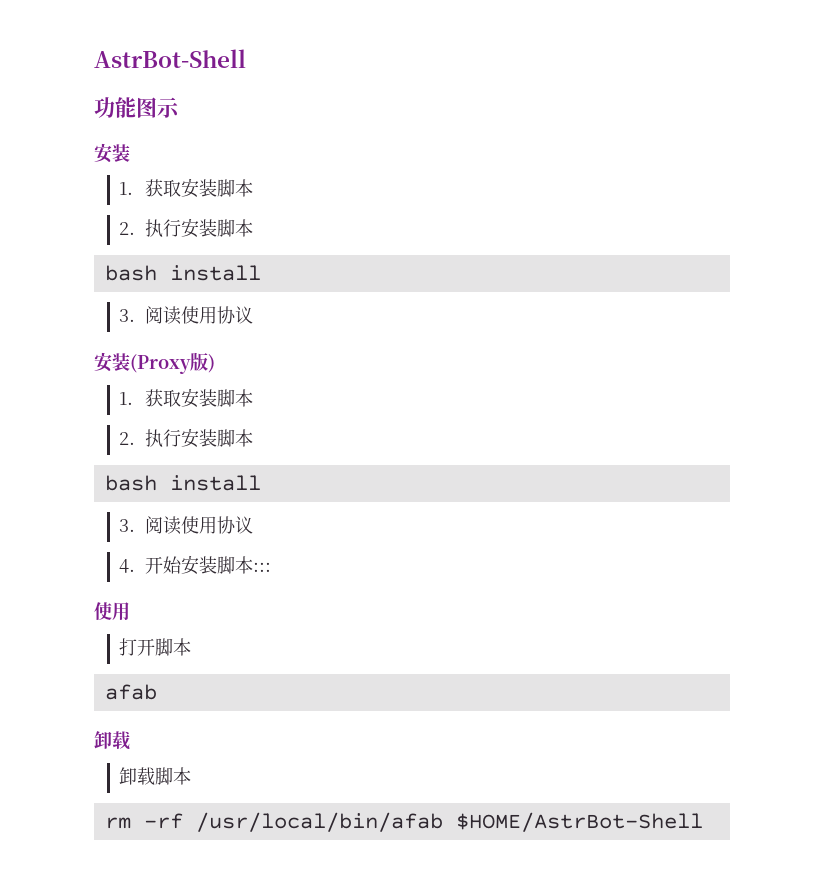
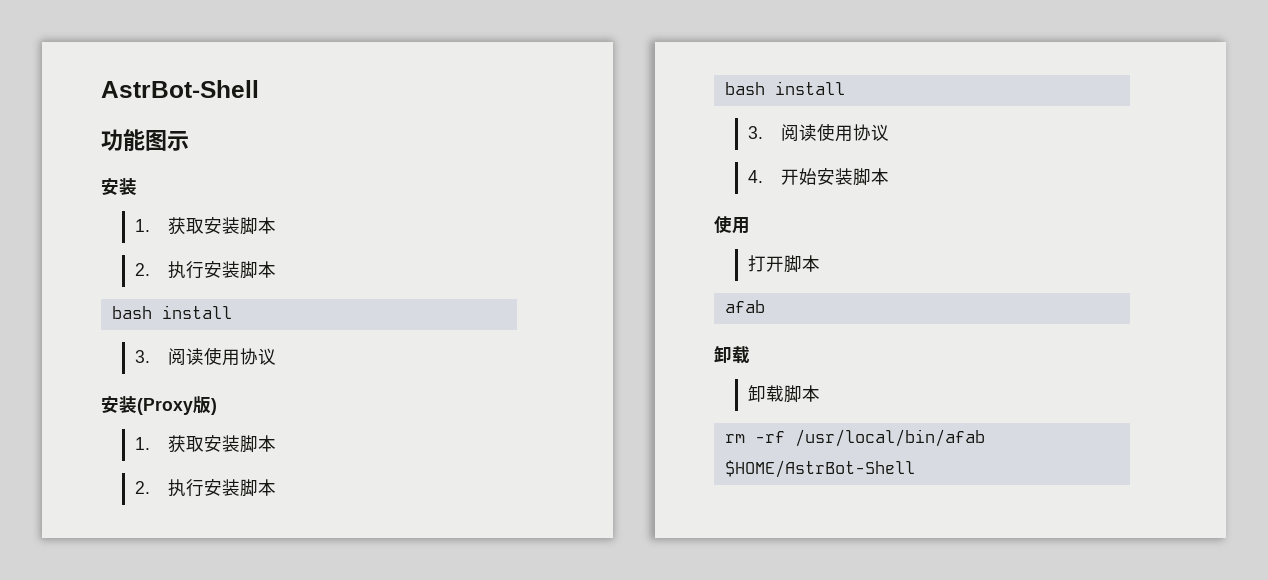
- 4.开始安装脚本:::
+ 4.开始安装脚本

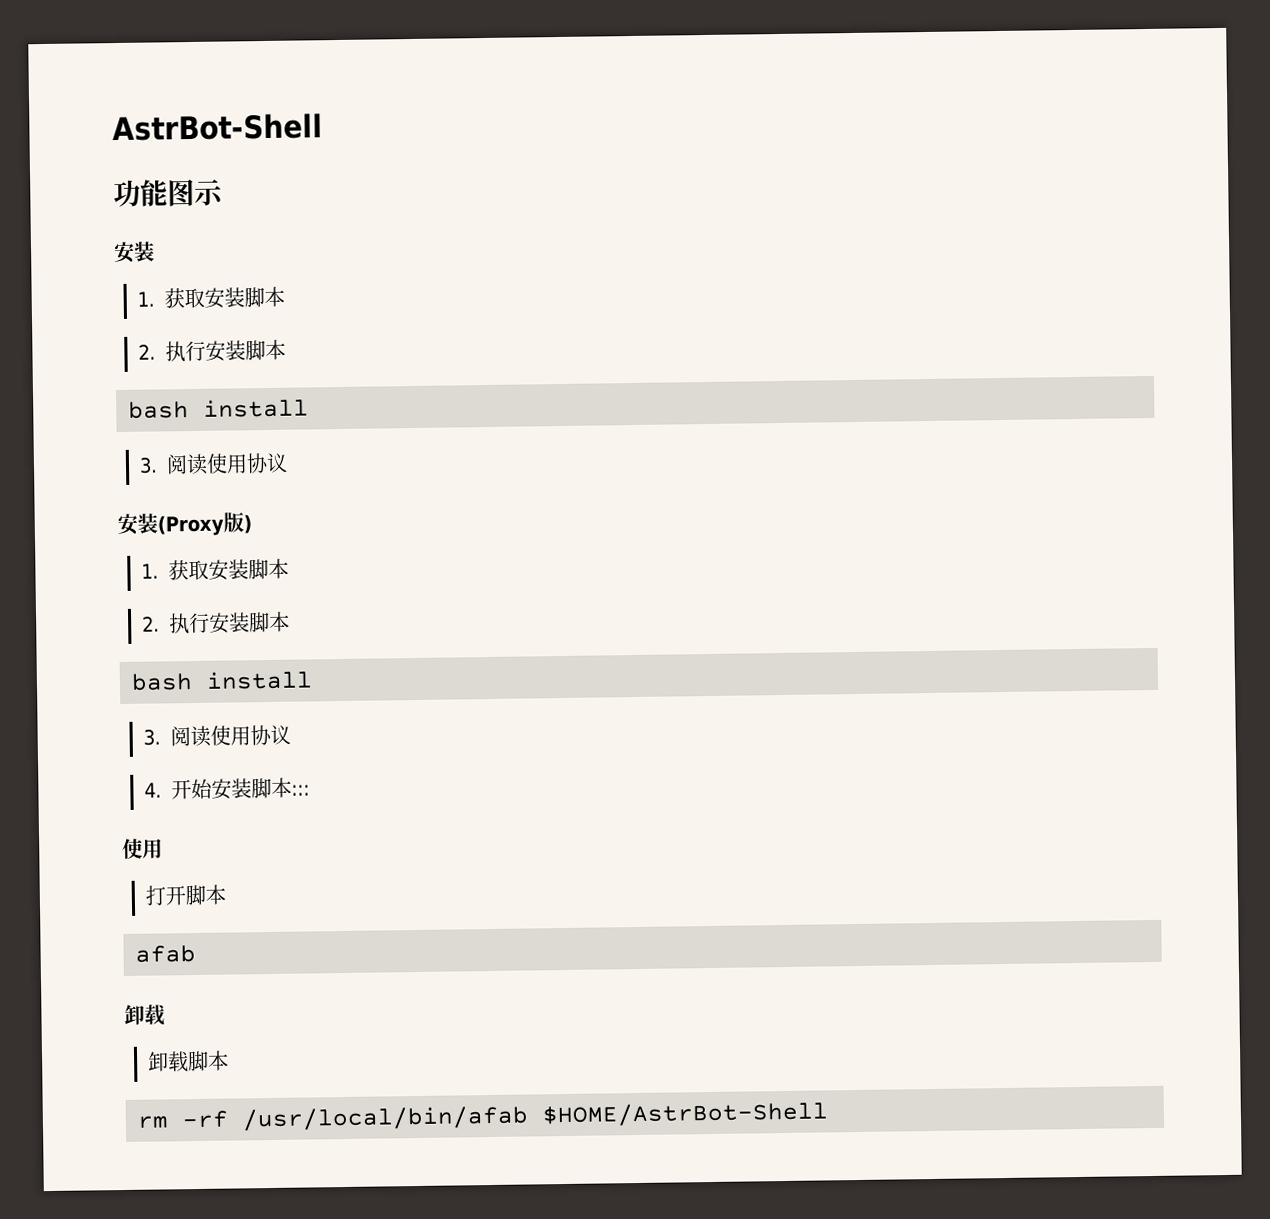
- 4.开始安装脚本
+ 4.开始安装脚本:::

